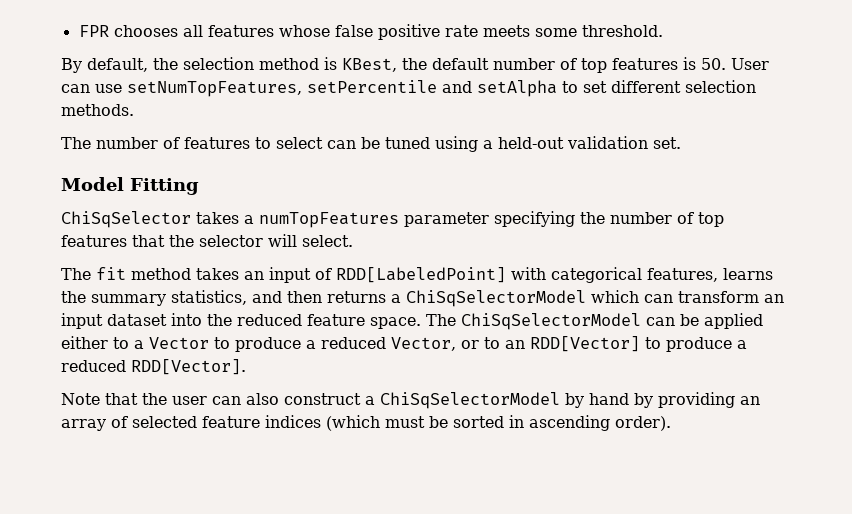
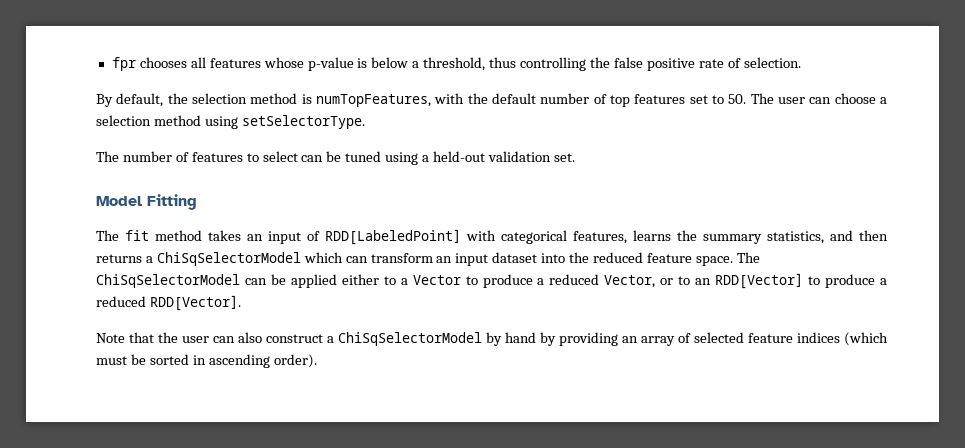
- FPR chooses all features whose false positive rate meets some threshold.
+ fpr chooses all features whose p-value is below a threshold, thus controlling the false positive rate of selection.
- By default, the selection method is KBest, the default number of top features is 50. User can use setNumTopFeatures, setPercentile and setAlpha to set different selection methods.
+ By default, the selection method is numTopFeatures, with the default number of top features set to 50. The user can choose a selection method using setSelectorType.
- ChiSqSelector takes a numTopFeatures parameter specifying the number of top features that the selector will select.

